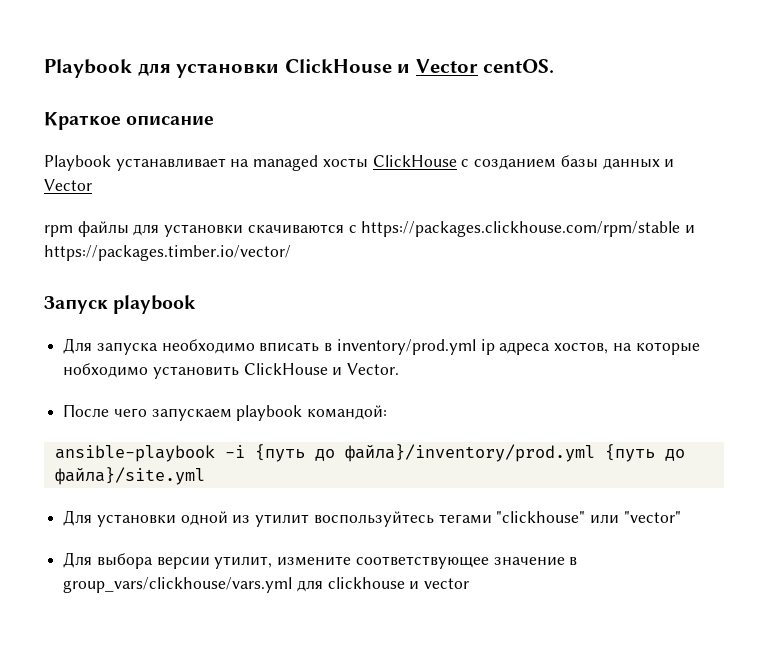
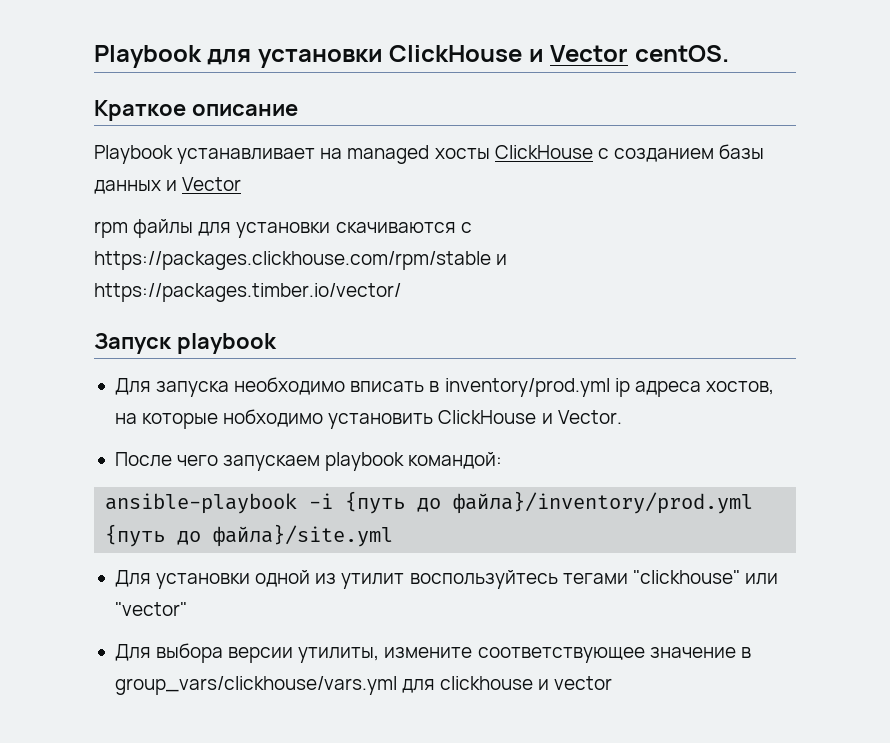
- Для выбора версии утилит, измените соответствующее значение в group_vars/clickhouse/vars.yml для clickhouse и vector
+ Для выбора версии утилиты, измените соответствующее значение в group_vars/clickhouse/vars.yml для clickhouse и vector

